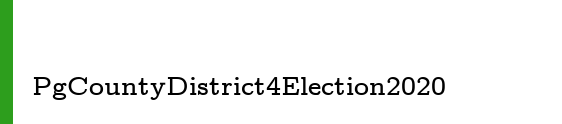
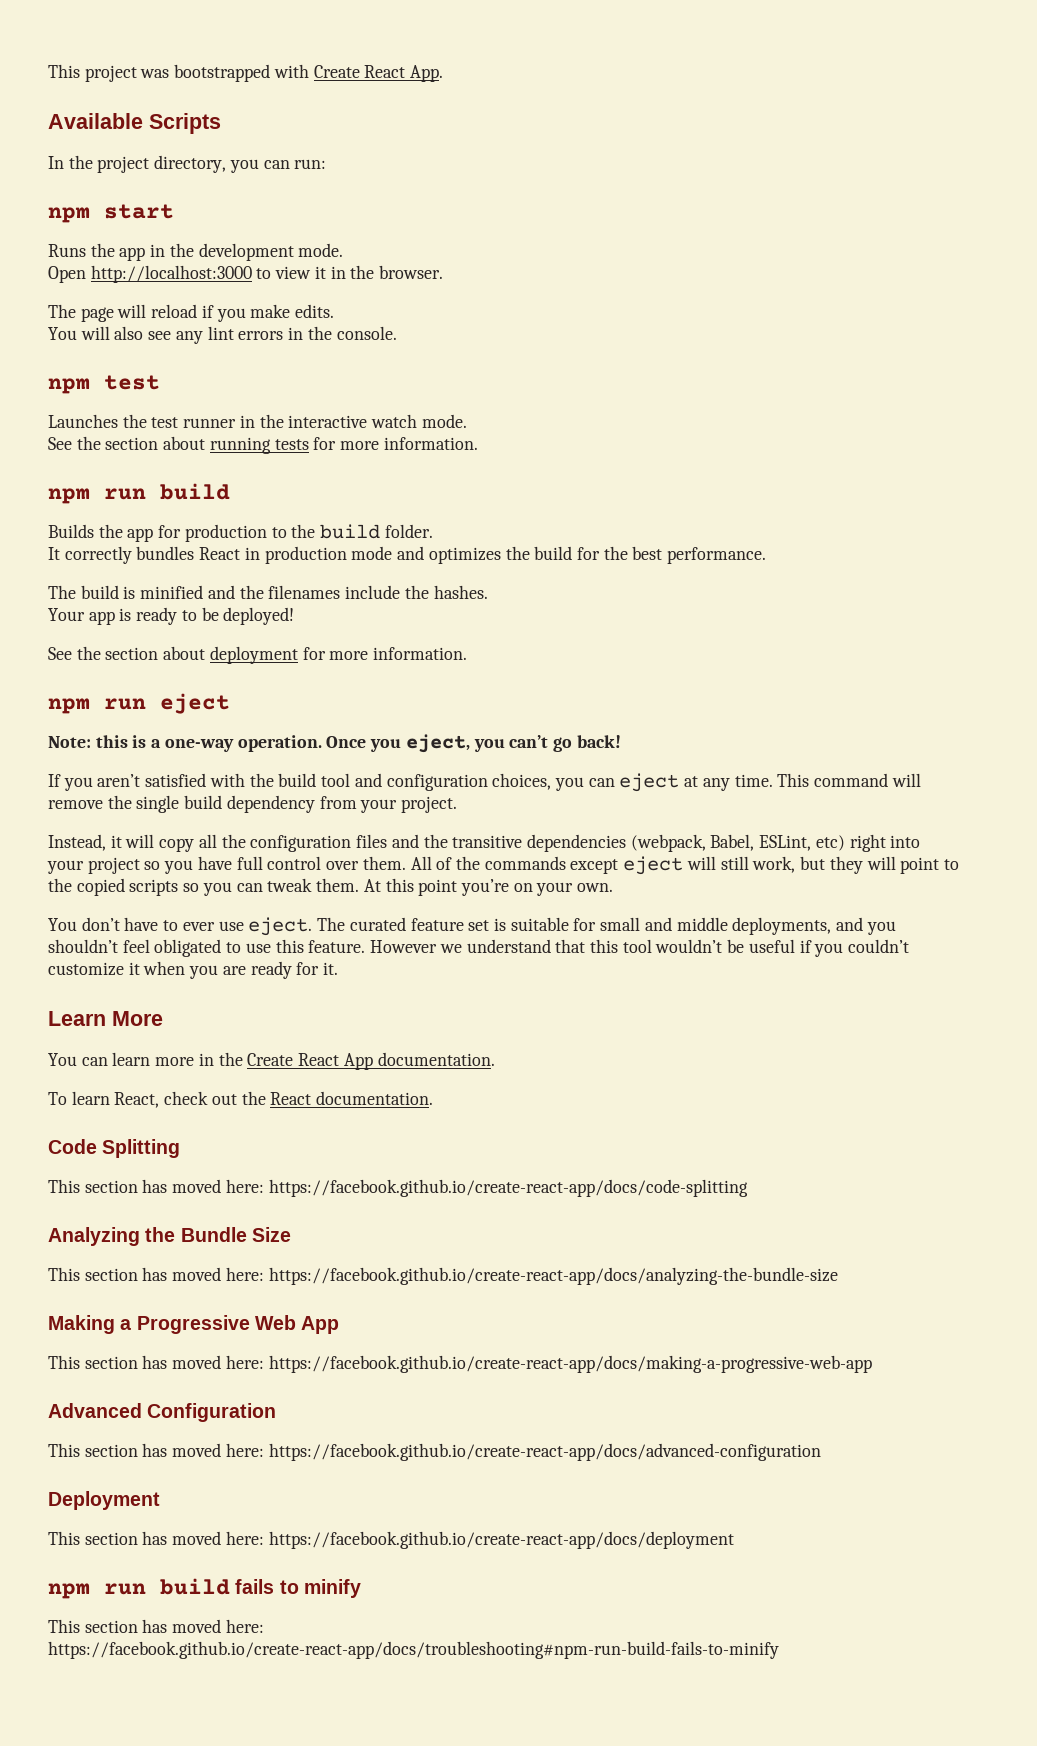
- PgCountyDistrict4Election2020
+ This project was bootstrapped with Create React App.
+ Available Scripts
+ In the project directory, you can run:
+ npm start
+ Runs the app in the development mode.
+ Open http://localhost:3000 to view it in the browser.
+ The page will reload if you make edits.
+ You will also see any lint errors in the console.
+ npm test
+ Launches the test runner in the interactive watch mode.
+ See the section about running tests for more information.
+ npm run build
+ Builds the app for production to the build folder.
+ It correctly bundles React in production mode and optimizes the build for the best performance.
+ The build is minified and the filenames include the hashes.
+ Your app is ready to be deployed!
+ See the section about deployment for more information.
+ npm run eject
+ Note: this is a one-way operation. Once you eject, you can’t go back!
+ If you aren’t satisfied with the build tool and configuration choices, you can eject at any time. This command will remove the single build dependency from your project.
+ Instead, it will copy all the configuration files and the transitive dependencies (webpack, Babel, ESLint, etc) right into your project so you have full control over them. All of the commands except eject will still work, but they will point to the copied scripts so you can tweak them. At this point you’re on your own.
+ You don’t have to ever use eject. The curated feature set is suitable for small and middle deployments, and you shouldn’t feel obligated to use this feature. However we understand that this tool wouldn’t be useful if you couldn’t customize it when you are ready for it.
+ Learn More
+ You can learn more in the Create React App documentation.
+ To learn React, check out the React documentation.
+ Code Splitting
+ This section has moved here: https://facebook.github.io/create-react-app/docs/code-splitting
+ Analyzing the Bundle Size
+ This section has moved here: https://facebook.github.io/create-react-app/docs/analyzing-the-bundle-size
+ Making a Progressive Web App
+ This section has moved here: https://facebook.github.io/create-react-app/docs/making-a-progressive-web-app
+ Advanced Configuration
+ This section has moved here: https://facebook.github.io/create-react-app/docs/advanced-configuration
+ Deployment
+ This section has moved here: https://facebook.github.io/create-react-app/docs/deployment
+ npm run build fails to minify
+ This section has moved here: https://facebook.github.io/create-react-app/docs/troubleshooting#npm-run-build-fails-to-minify

